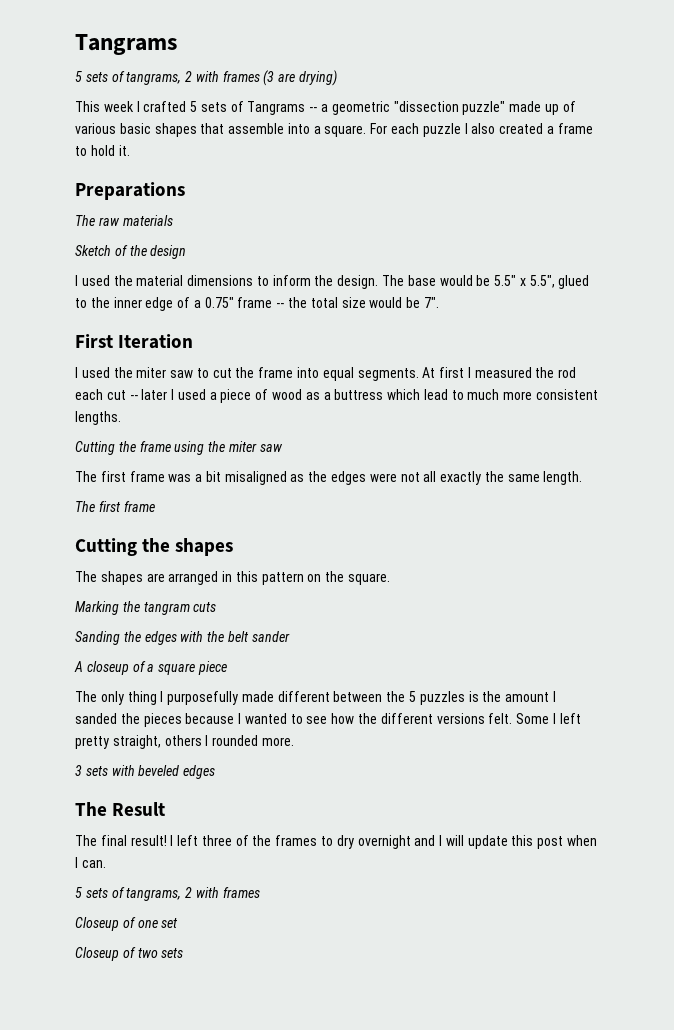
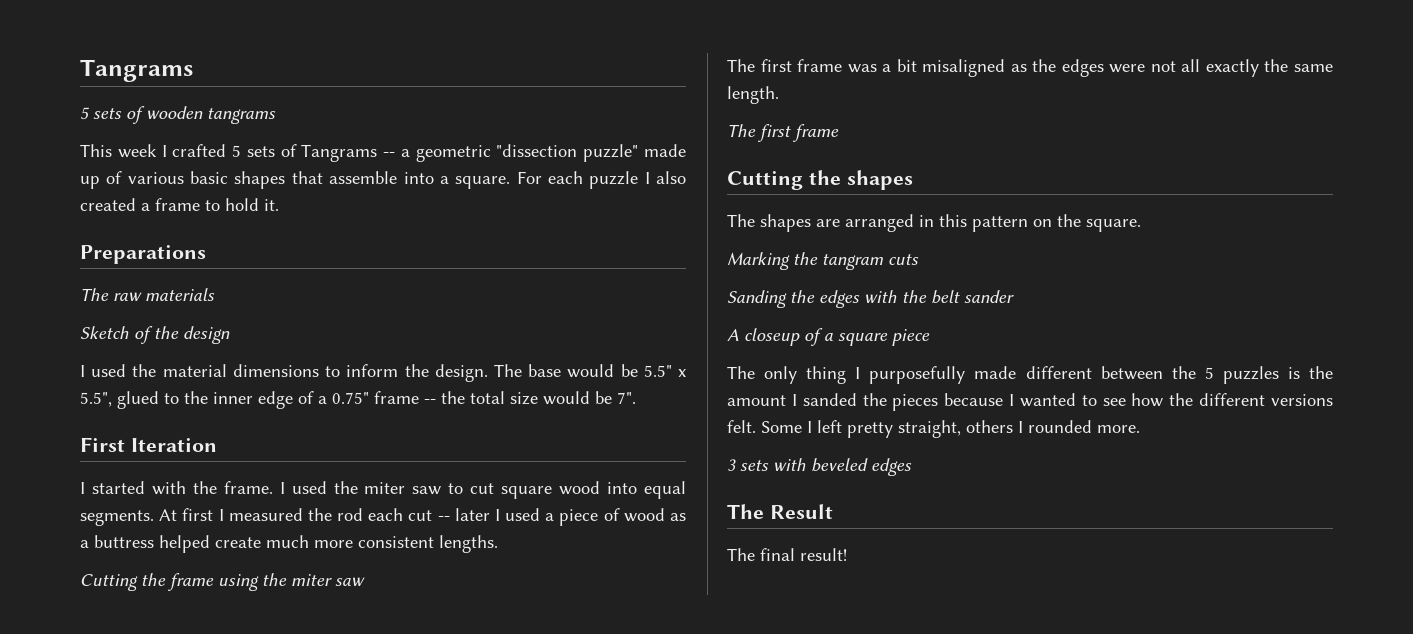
- 5 sets of tangrams, 2 with frames (3 are drying)
+ 5 sets of wooden tangrams
- I used the miter saw to cut the frame into equal segments.
+ I started with the frame. I used the miter saw to cut square wood into equal segments.
- At first I measured the rod each cut -- later I used a piece of wood as a buttress which lead to much more consistent lengths.
+ At first I measured the rod each cut -- later I used a piece of wood as a buttress helped create much more consistent lengths.
- I left three of the frames to dry overnight and I will update this post when I can.
- 5 sets of tangrams, 2 with frames
- Closeup of one set
- Closeup of two sets

